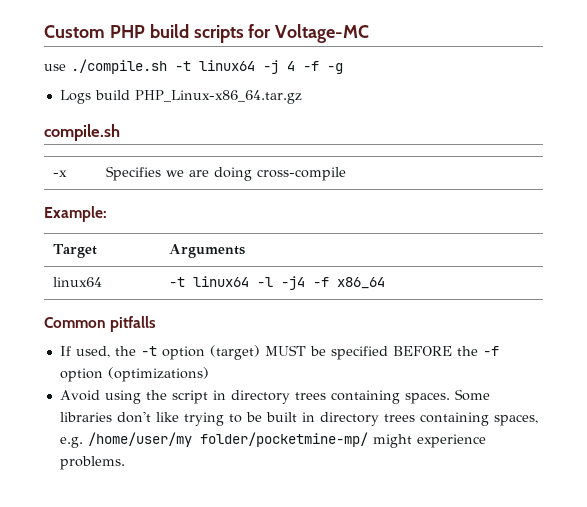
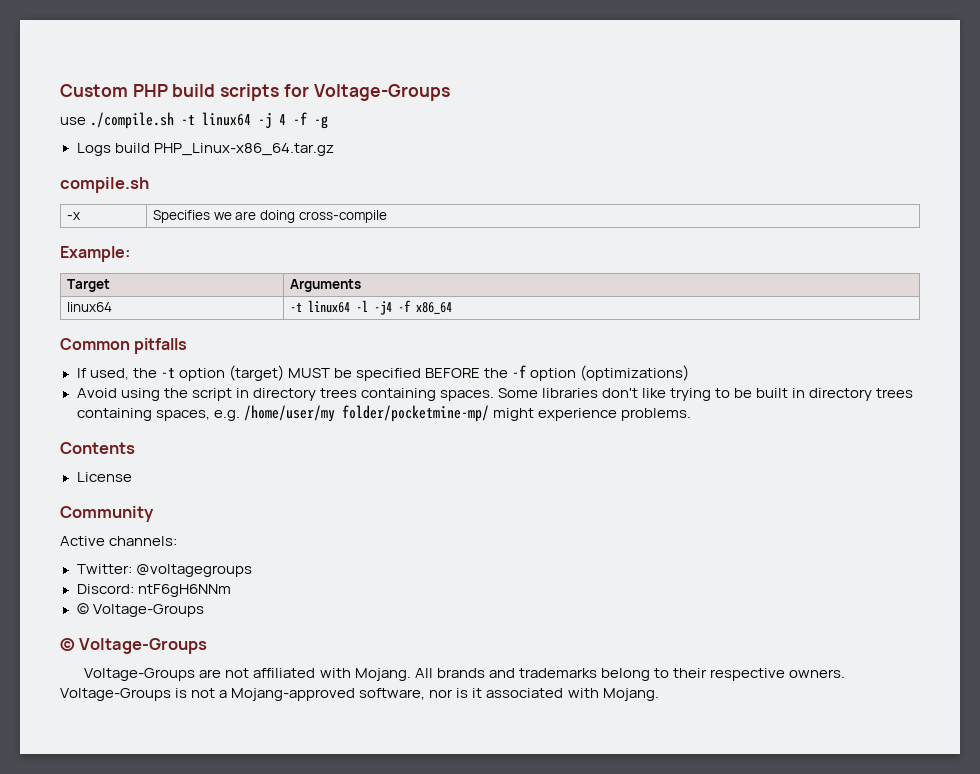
- Custom PHP build scripts for Voltage-MC
+ Custom PHP build scripts for Voltage-Groups
+ Contents
+ License
+ Community
+ Active channels:
+ Twitter: @voltagegroups
+ Discord: ntF6gH6NNm
+ © Voltage-Groups
+ © Voltage-Groups
+ Voltage-Groups are not affiliated with Mojang. All brands and trademarks belong to their respective owners. Voltage-Groups is not a Mojang-approved software, nor is it associated with Mojang.

